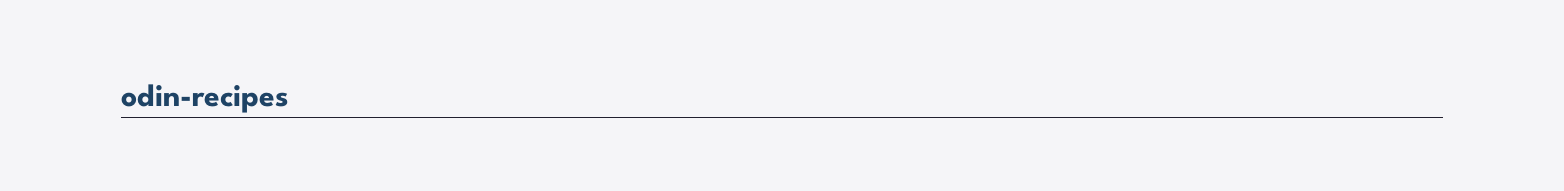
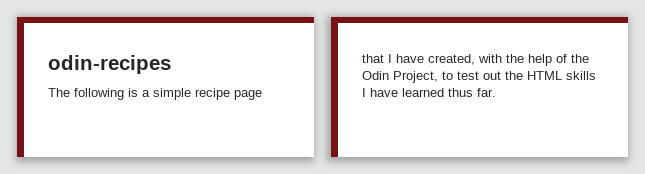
+ The following is a simple recipe page that I have created, with the help of the Odin Project, to test out the HTML skills I have learned thus far.

